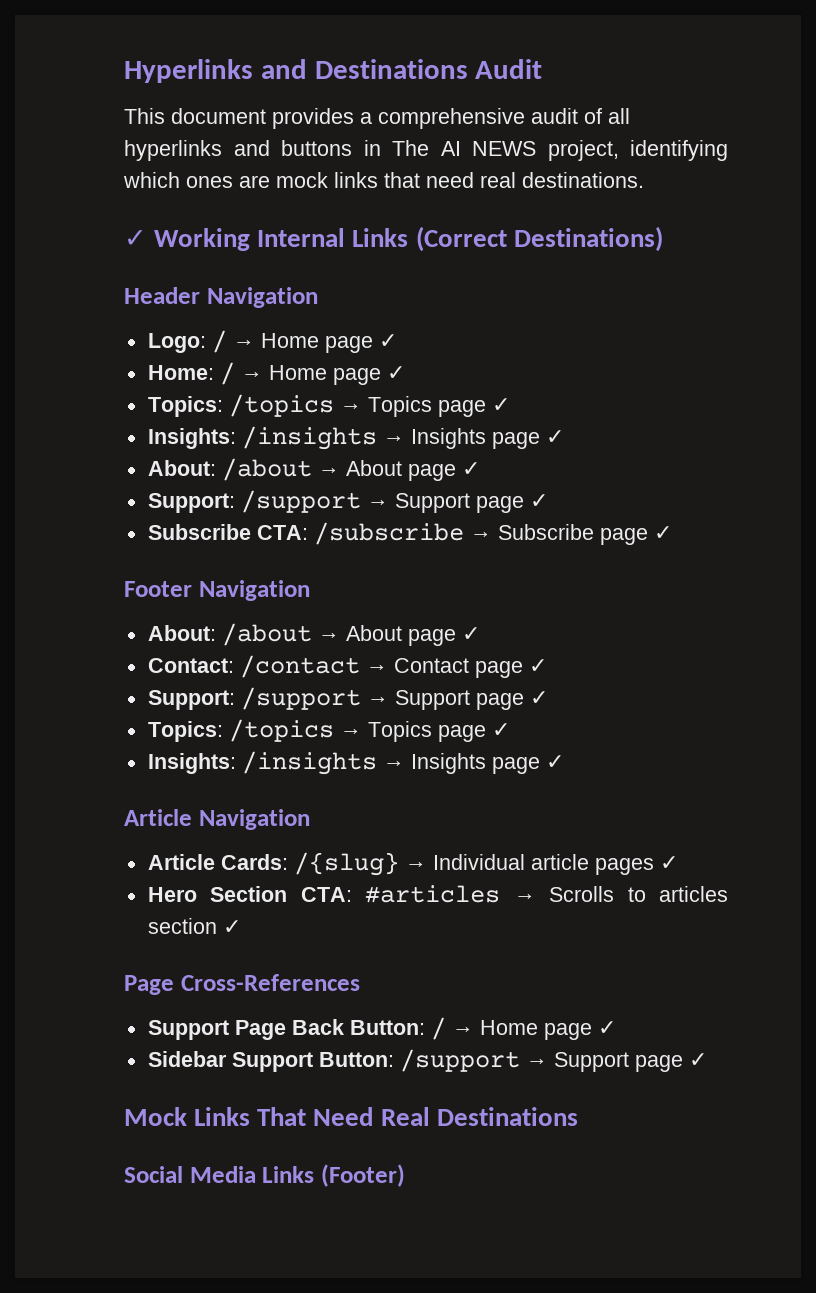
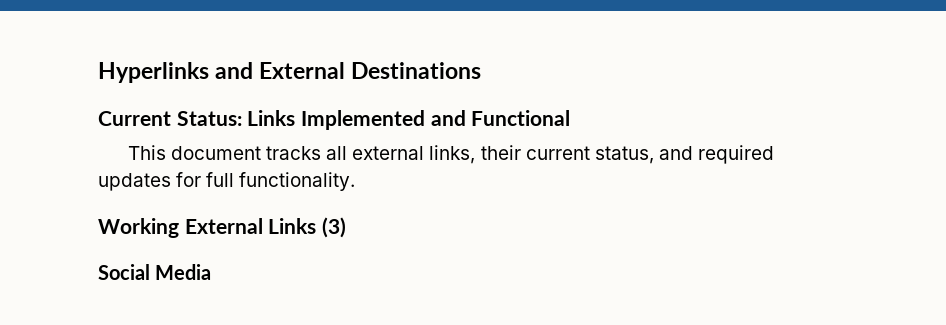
- Hyperlinks and Destinations Audit
- This document provides a comprehensive audit of all hyperlinks and buttons in The AI NEWS project, identifying which ones are mock links that need real destinations.
- ✓ Working Internal Links (Correct Destinations)
- Header Navigation
- Logo: / → Home page ✓
- Home: / → Home page ✓
- Topics: /topics → Topics page ✓
- Insights: /insights → Insights page ✓
- About: /about → About page ✓
- Support: /support → Support page ✓
- Subscribe CTA: /subscribe → Subscribe page ✓
- Footer Navigation
- About: /about → About page ✓
- Contact: /contact → Contact page ✓
- Support: /support → Support page ✓
- Topics: /topics → Topics page ✓
- Insights: /insights → Insights page ✓
- Article Navigation
- Article Cards: /{slug} → Individual article pages ✓
- Hero Section CTA: #articles → Scrolls to articles section ✓
- Page Cross-References
- Support Page Back Button: / → Home page ✓
- Sidebar Support Button: /support → Support page ✓
- Mock Links That Need Real Destinations
+ Hyperlinks and External Destinations
+ Current Status: Links Implemented and Functional
+ This document tracks all external links, their current status, and required updates for full functionality.
+ Working External Links (3)
- Social Media Links (Footer)
+ Social Media

